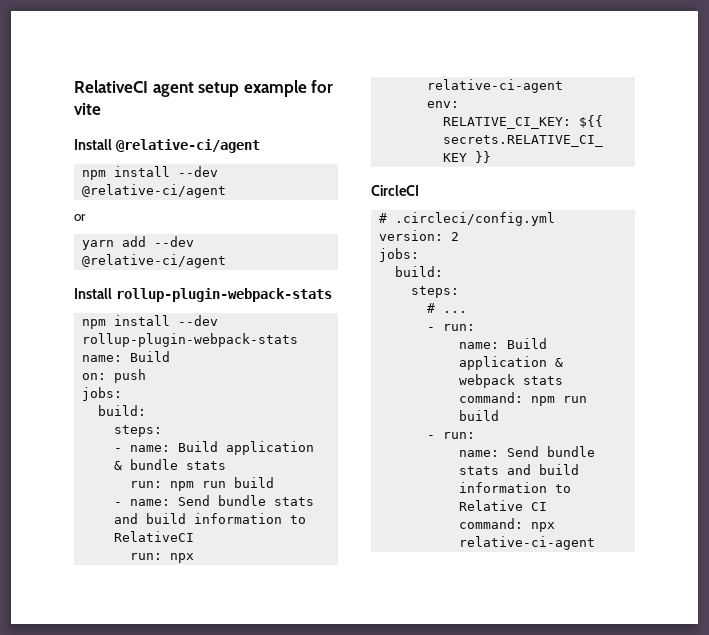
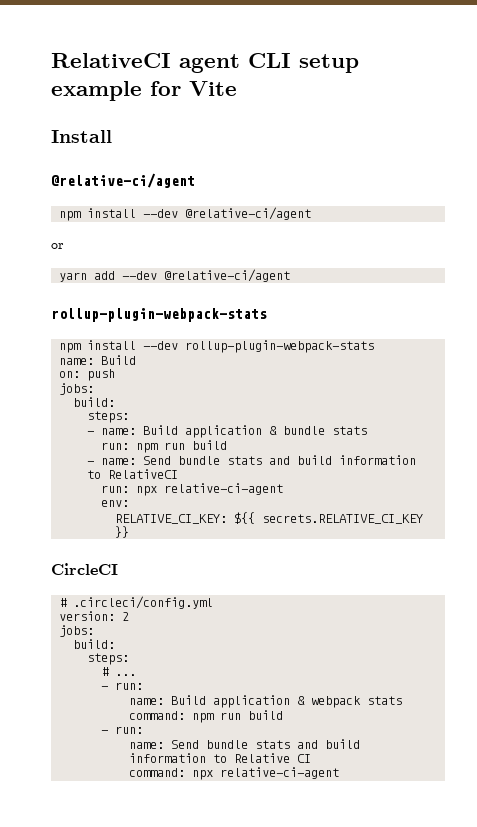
- RelativeCI agent setup example for vite
- Install @relative-ci/agent
+ RelativeCI agent CLI setup example for Vite
+ Install
+ @relative-ci/agent
  yarn add --dev @relative-ci/agent
- Install rollup-plugin-webpack-stats
+ rollup-plugin-webpack-stats

